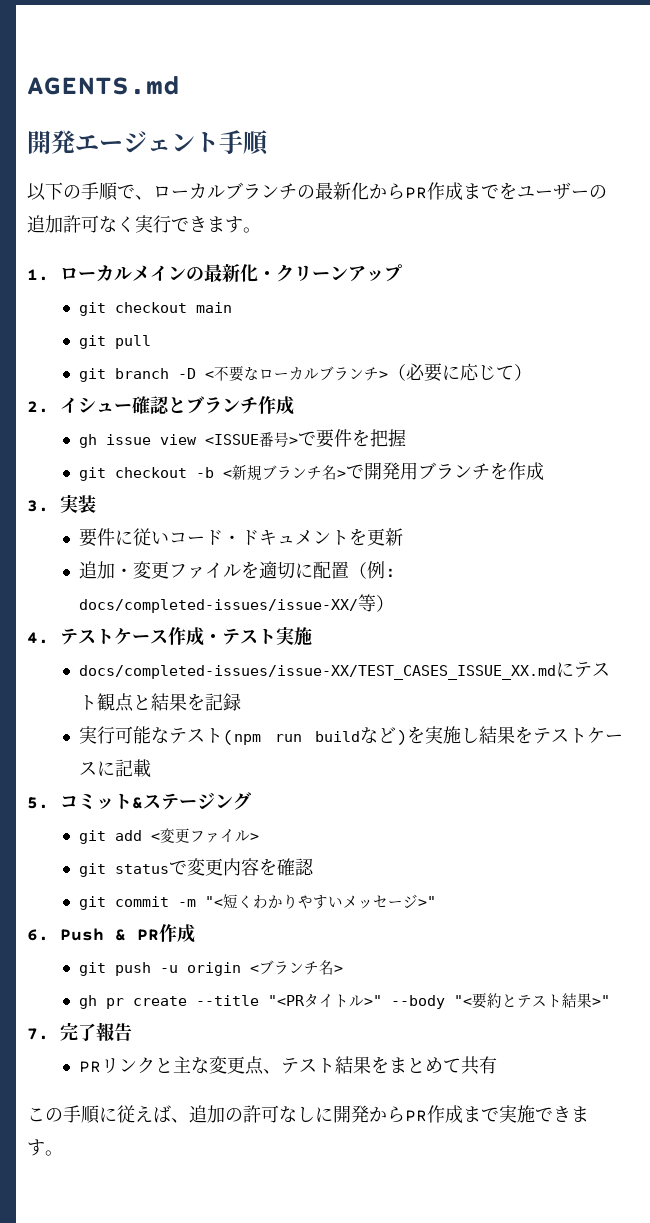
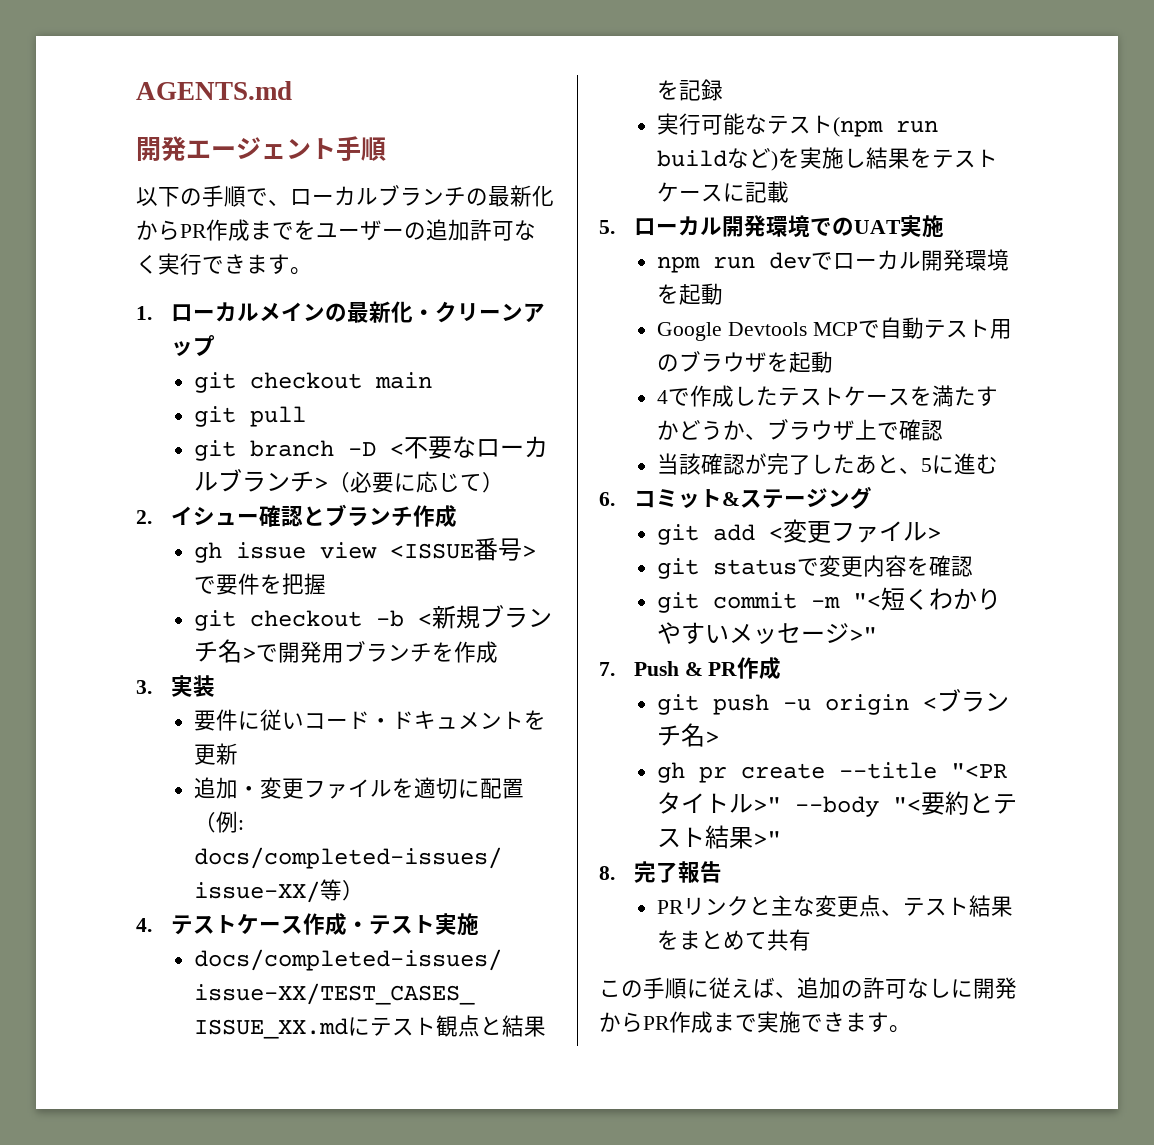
- 5.コミット&ステージング
+ 5.ローカル開発環境でのUAT実施
+ npm run devでローカル開発環境を起動
+ Google Devtools MCPで自動テスト用のブラウザを起動
+ 4で作成したテストケースを満たすかどうか、ブラウザ上で確認
+ 当該確認が完了したあと、5に進む
+ 6.コミット&ステージング
- 6. Push & PR作成
+ 7. Push & PR作成
- 7.完了報告
+ 8.完了報告

